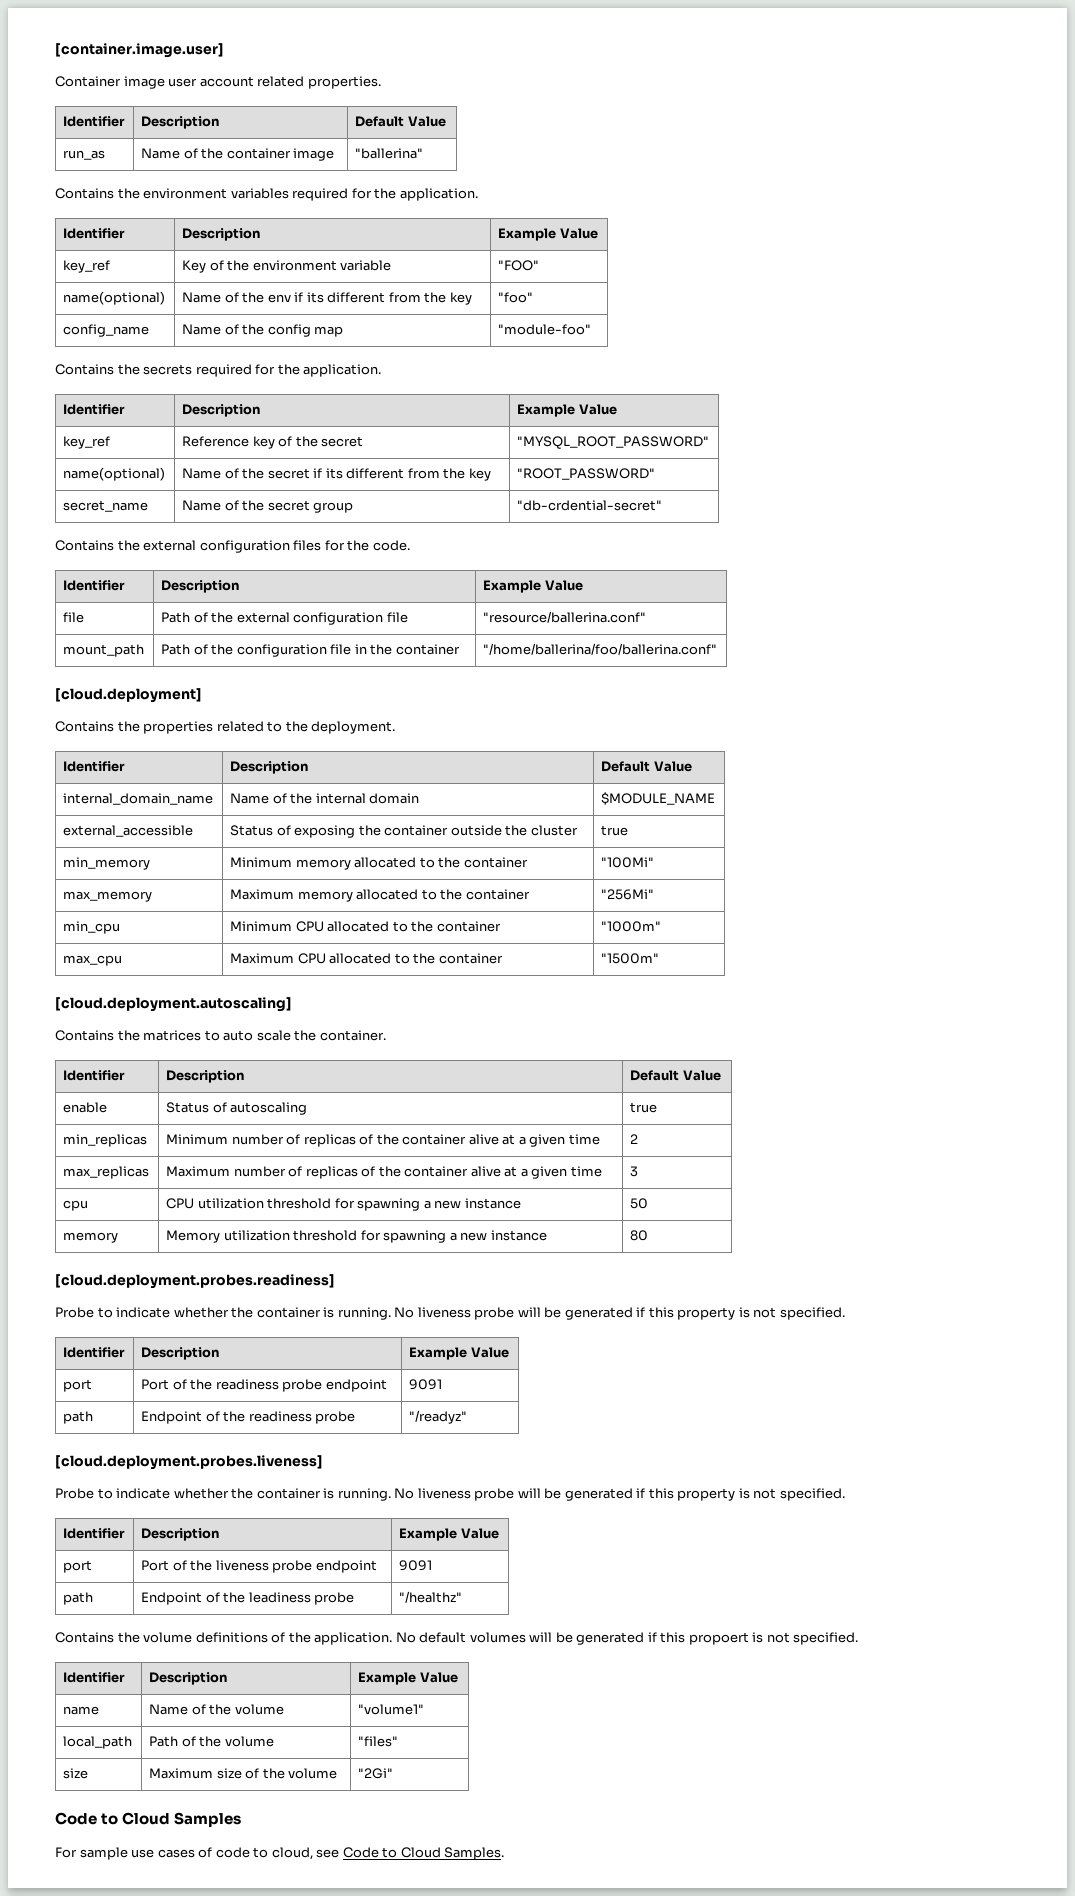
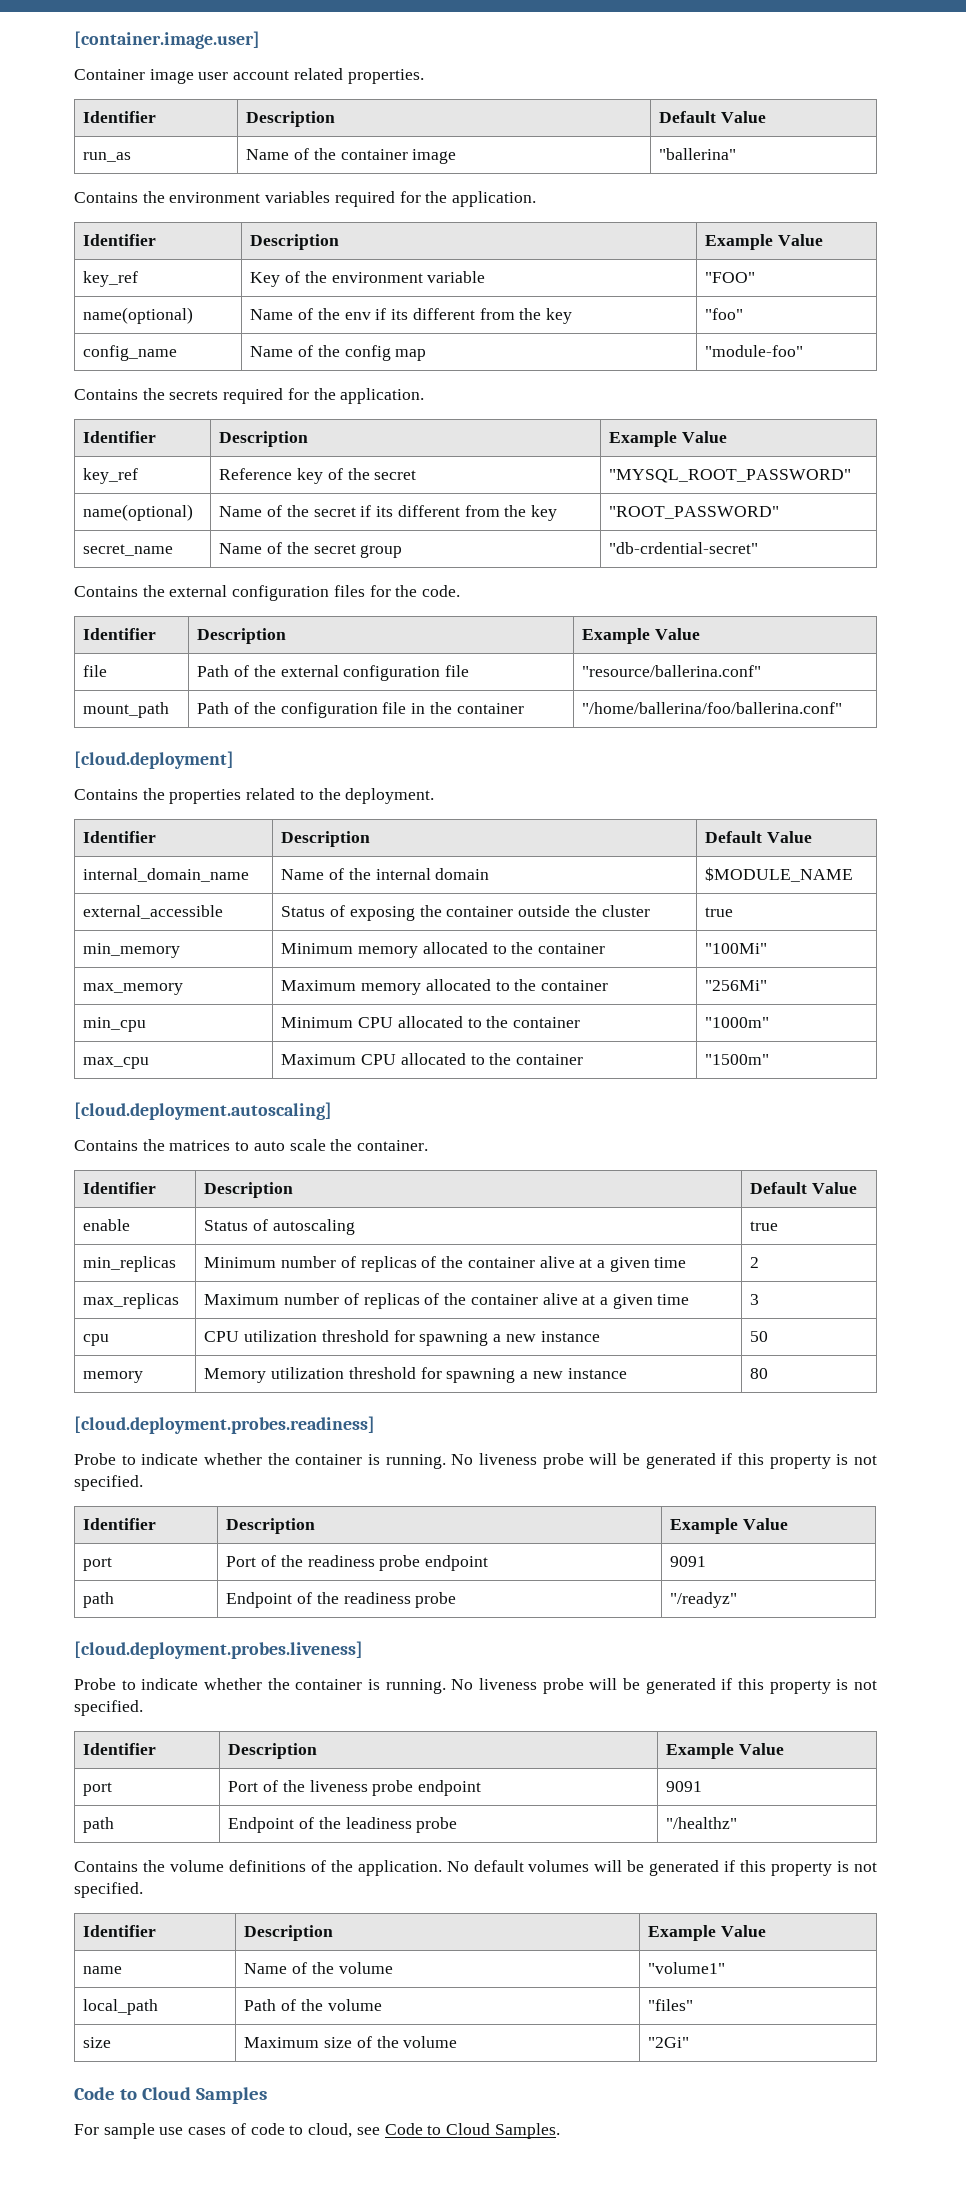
- No default volumes will be generated if this propoert is not specified.
+ No default volumes will be generated if this property is not specified.

